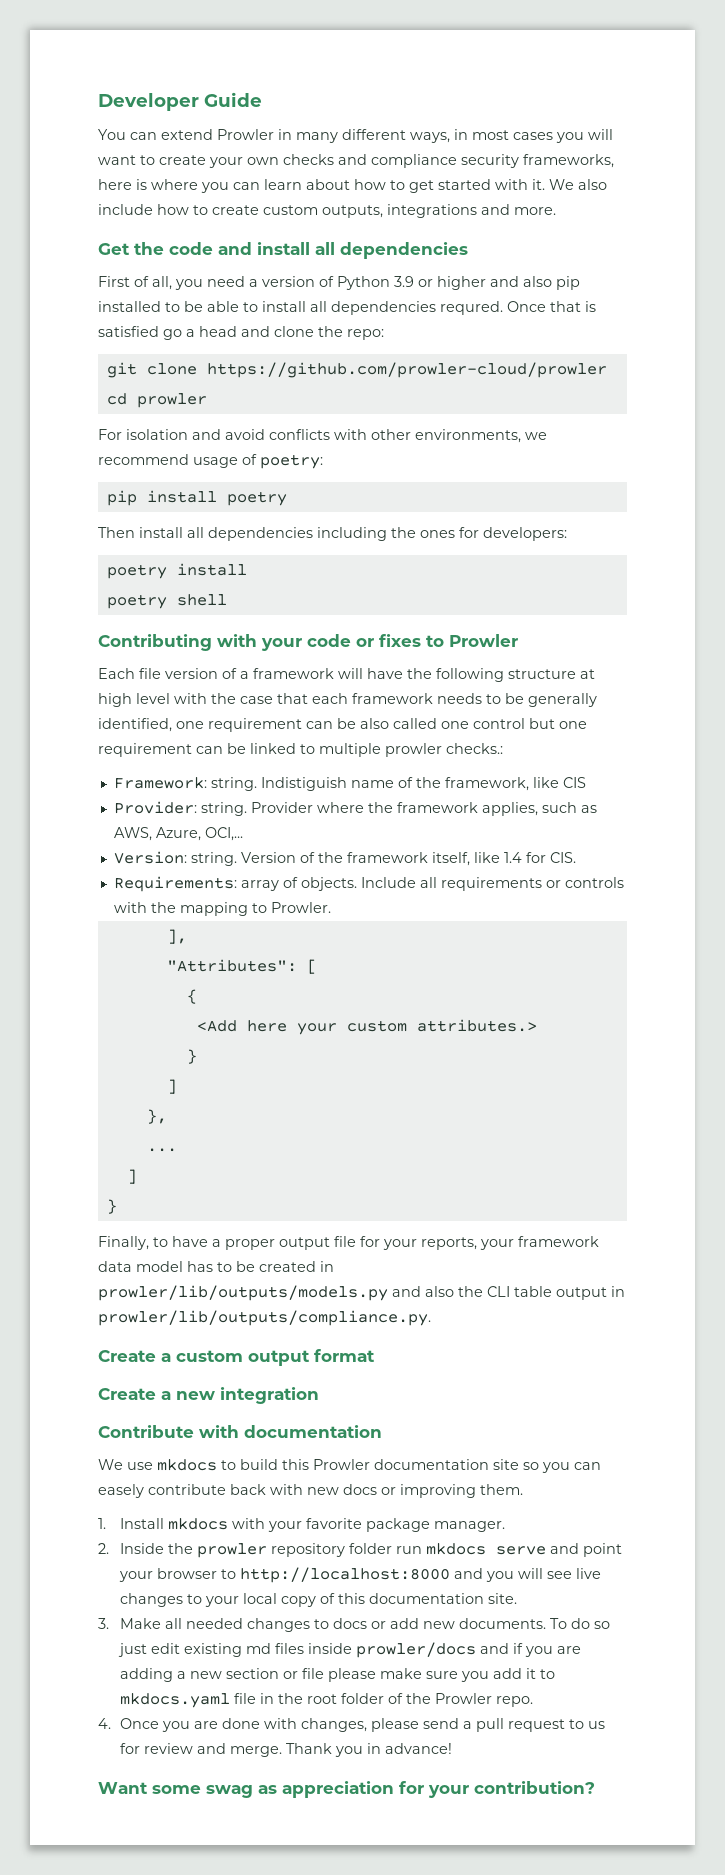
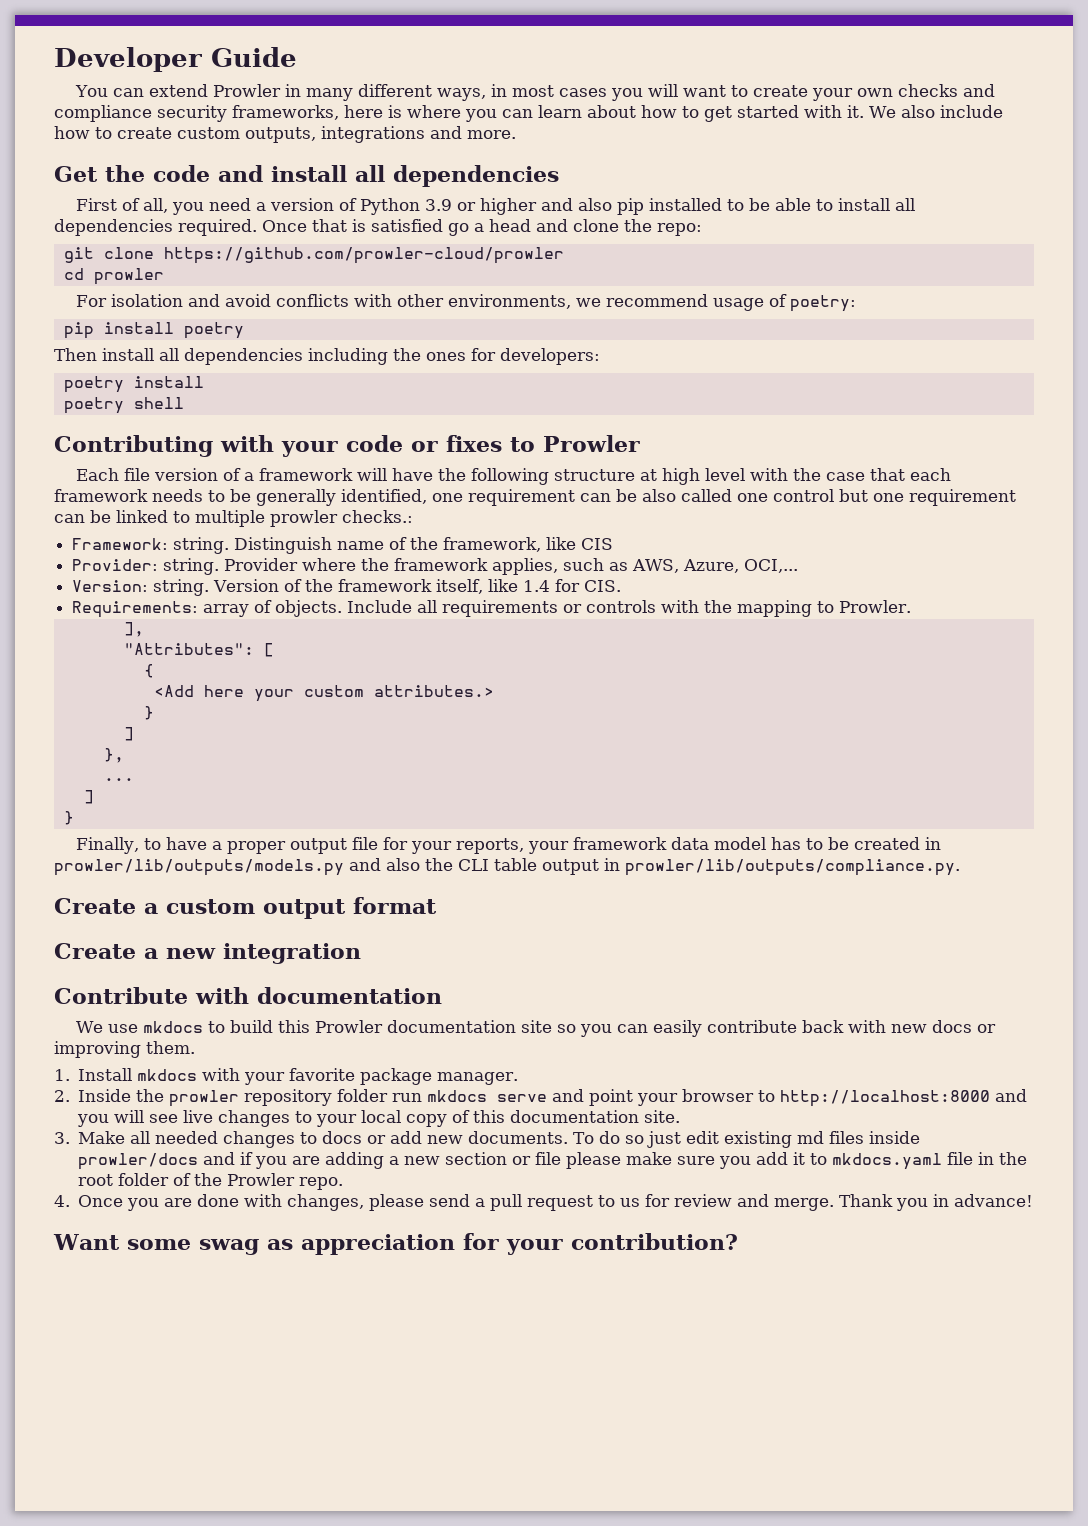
- First of all, you need a version of Python 3.9 or higher and also pip installed to be able to install all dependencies requred.
+ First of all, you need a version of Python 3.9 or higher and also pip installed to be able to install all dependencies required.
- Indistiguish name of the framework, like CIS
+ Distinguish name of the framework, like CIS
- We use mkdocs to build this Prowler documentation site so you can easely contribute back with new docs or improving them.
+ We use mkdocs to build this Prowler documentation site so you can easily contribute back with new docs or improving them.

